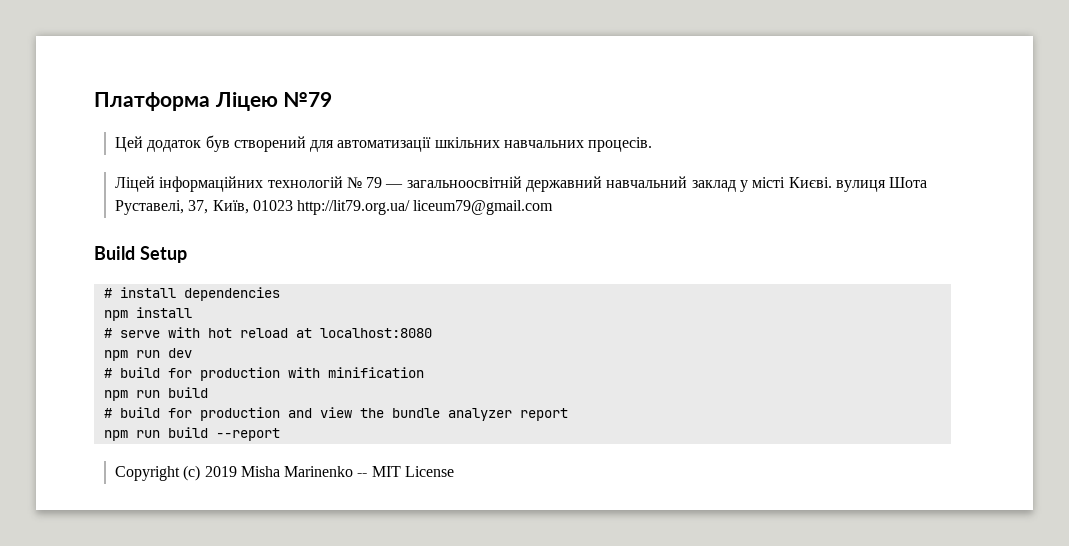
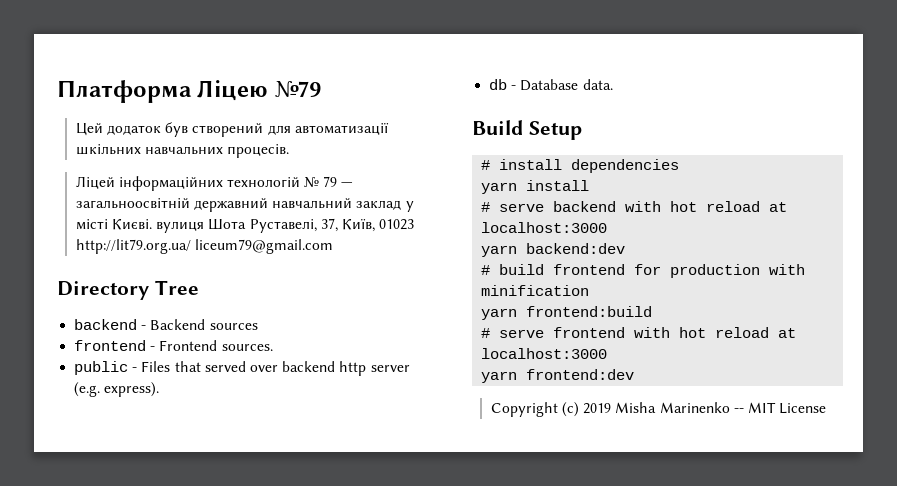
+ Directory Tree
+ backend - Backend sources
+ frontend - Frontend sources.
+ public - Files that served over backend http server (e.g. express).
+ db - Database data.
- npm install
+ yarn install
- # serve with hot reload at localhost:8080
- npm run dev
- # build for production with minification
- npm run build
- # build for production and view the bundle analyzer report
- npm run build --report
+ # serve backend with hot reload at localhost:3000
+ yarn backend:dev
+ # build frontend for production with minification
+ yarn frontend:build
+ # serve frontend with hot reload at localhost:3000
+ yarn frontend:dev

